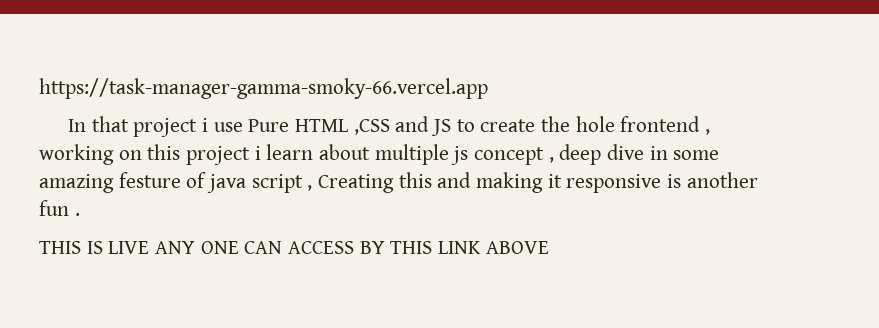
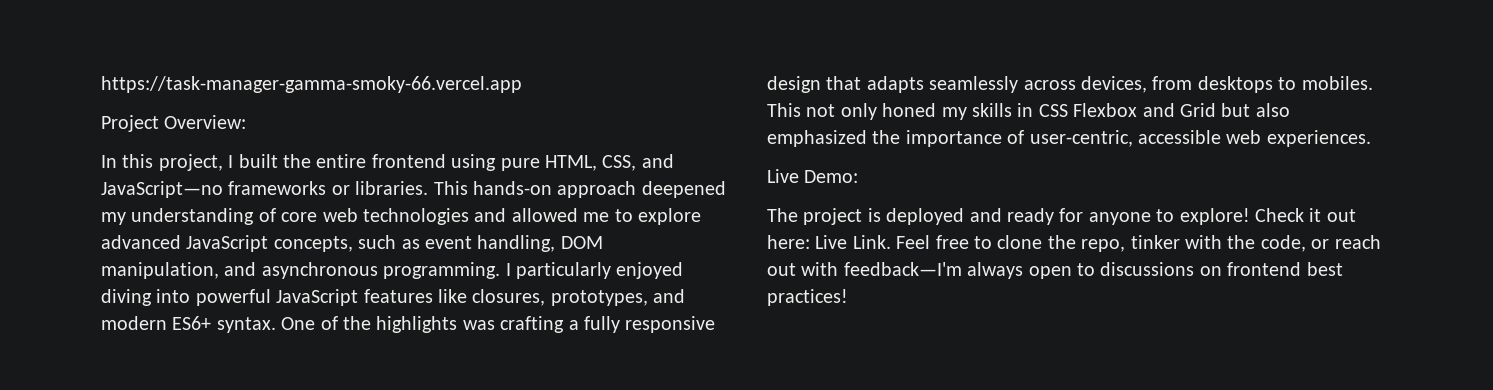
+ Project Overview:
- In that project i use Pure HTML ,CSS and JS to create the hole frontend , working on this project i learn about multiple js concept , deep dive in some amazing festure of java script , Creating this and making it responsive is another fun .
- THIS IS LIVE ANY ONE CAN ACCESS BY THIS LINK ABOVE
+ In this project, I built the entire frontend using pure HTML, CSS, and JavaScript—no frameworks or libraries. This hands-on approach deepened my understanding of core web technologies and allowed me to explore advanced JavaScript concepts, such as event handling, DOM manipulation, and asynchronous programming. I particularly enjoyed diving into powerful JavaScript features like closures, prototypes, and modern ES6+ syntax. One of the highlights was crafting a fully responsive design that adapts seamlessly across devices, from desktops to mobiles. This not only honed my skills in CSS Flexbox and Grid but also emphasized the importance of user-centric, accessible web experiences.
+ Live Demo:
+ The project is deployed and ready for anyone to explore! Check it out here: Live Link. Feel free to clone the repo, tinker with the code, or reach out with feedback—I'm always open to discussions on frontend best practices!

